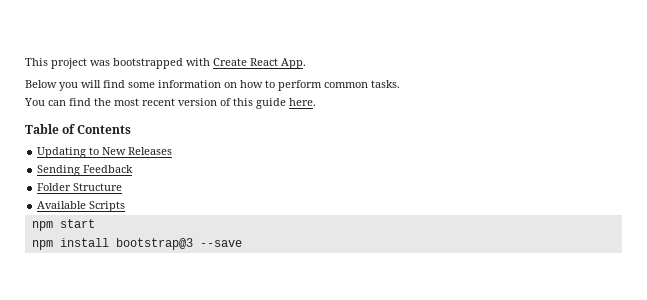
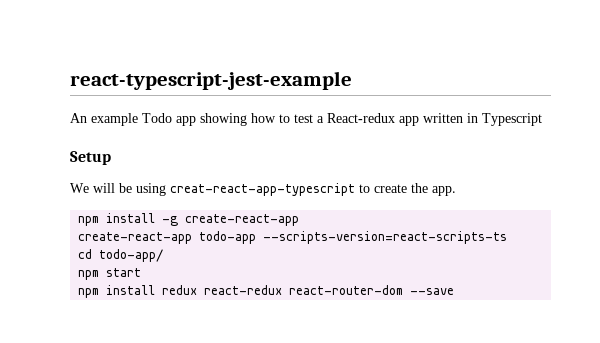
- This project was bootstrapped with Create React App.
- Below you will find some information on how to perform common tasks.
- You can find the most recent version of this guide here.
- Table of Contents
- Updating to New Releases
- Sending Feedback
- Folder Structure
- Available Scripts
+ react-typescript-jest-example
+ An example Todo app showing how to test a React-redux app written in Typescript
+ Setup
+ We will be using creat-react-app-typescript to create the app.
+ npm install -g create-react-app
+ create-react-app todo-app --scripts-version=react-scripts-ts
+ cd todo-app/
- npm install bootstrap@3 --save
+ npm install redux react-redux react-router-dom --save

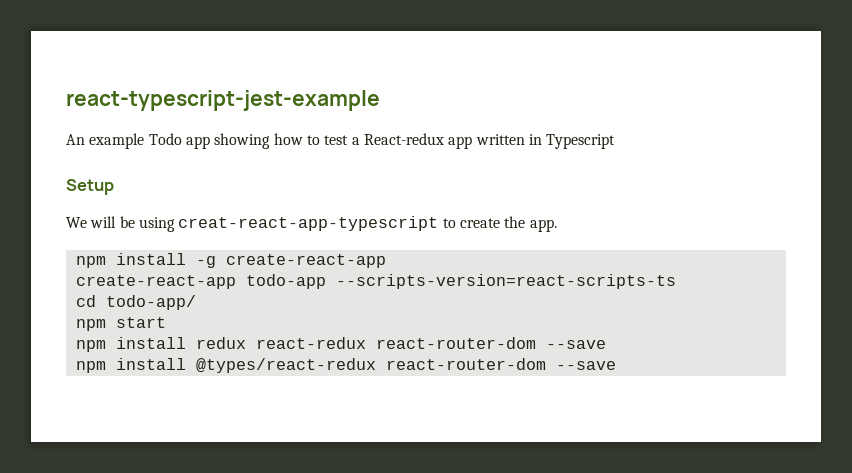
+ npm install @types/react-redux react-router-dom --save

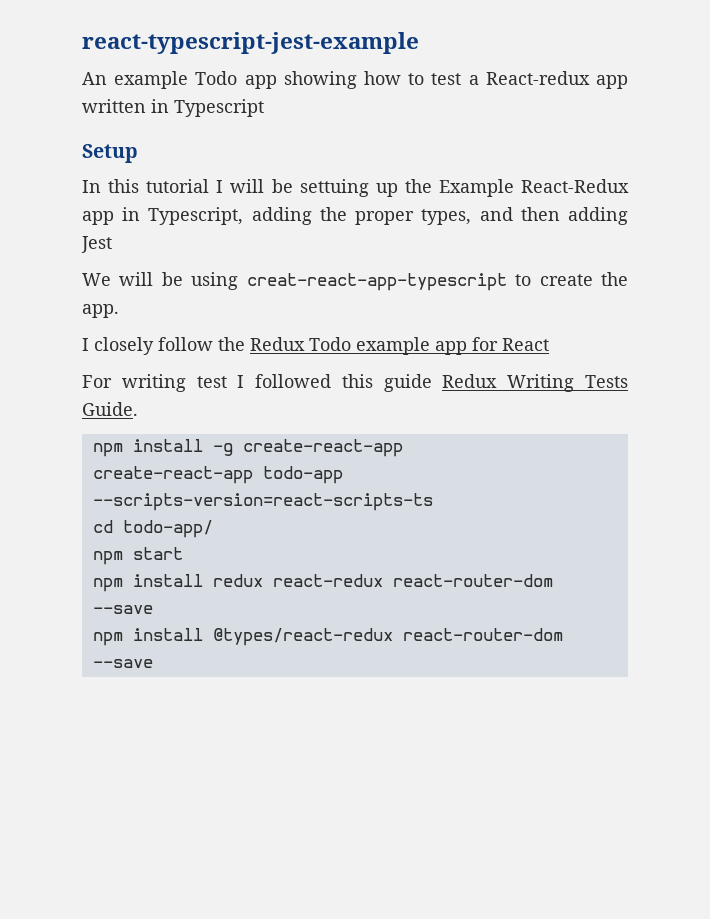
+ In this tutorial I will be settuing up the Example React-Redux app in Typescript, adding the proper types, and then adding Jest
+ I closely follow the Redux Todo example app for React
+ For writing test I followed this guide Redux Writing Tests Guide.

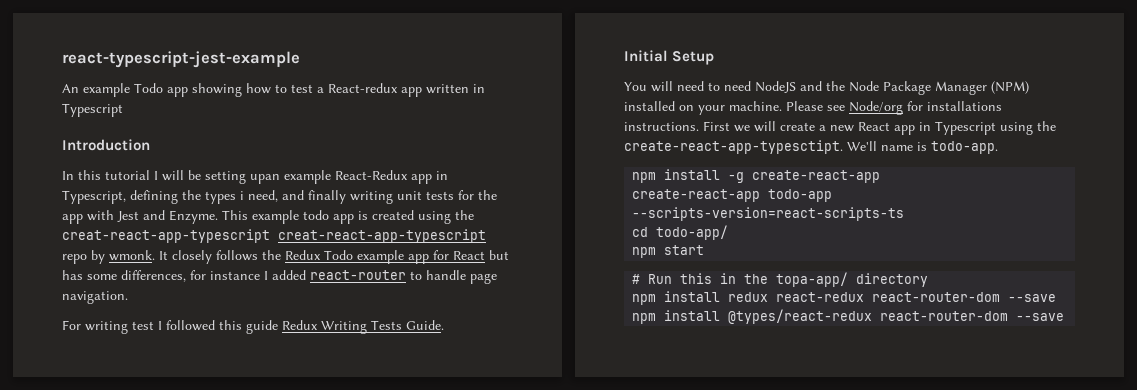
- Setup
+ Introduction
- In this tutorial I will be settuing up the Example React-Redux app in Typescript, adding the proper types, and then adding Jest
- We will be using creat-react-app-typescript to create the app.
- I closely follow the Redux Todo example app for React
+ In this tutorial I will be setting upan example React-Redux app in Typescript, defining the types i need, and finally writing unit tests for the app with Jest and Enzyme. This example todo app is created using the creat-react-app-typescript creat-react-app-typescript repo by wmonk. It closely follows the Redux Todo example app for React but has some differences, for instance I added react-router to handle page navigation.
+ Initial Setup
+ You will need to need NodeJS and the Node Package Manager (NPM) installed on your machine. Please see Node/org for installations instructions. First we will create a new React app in Typescript using the create-react-app-typesctipt. We'll name is todo-app.
+ # Run this in the topa-app/ directory

